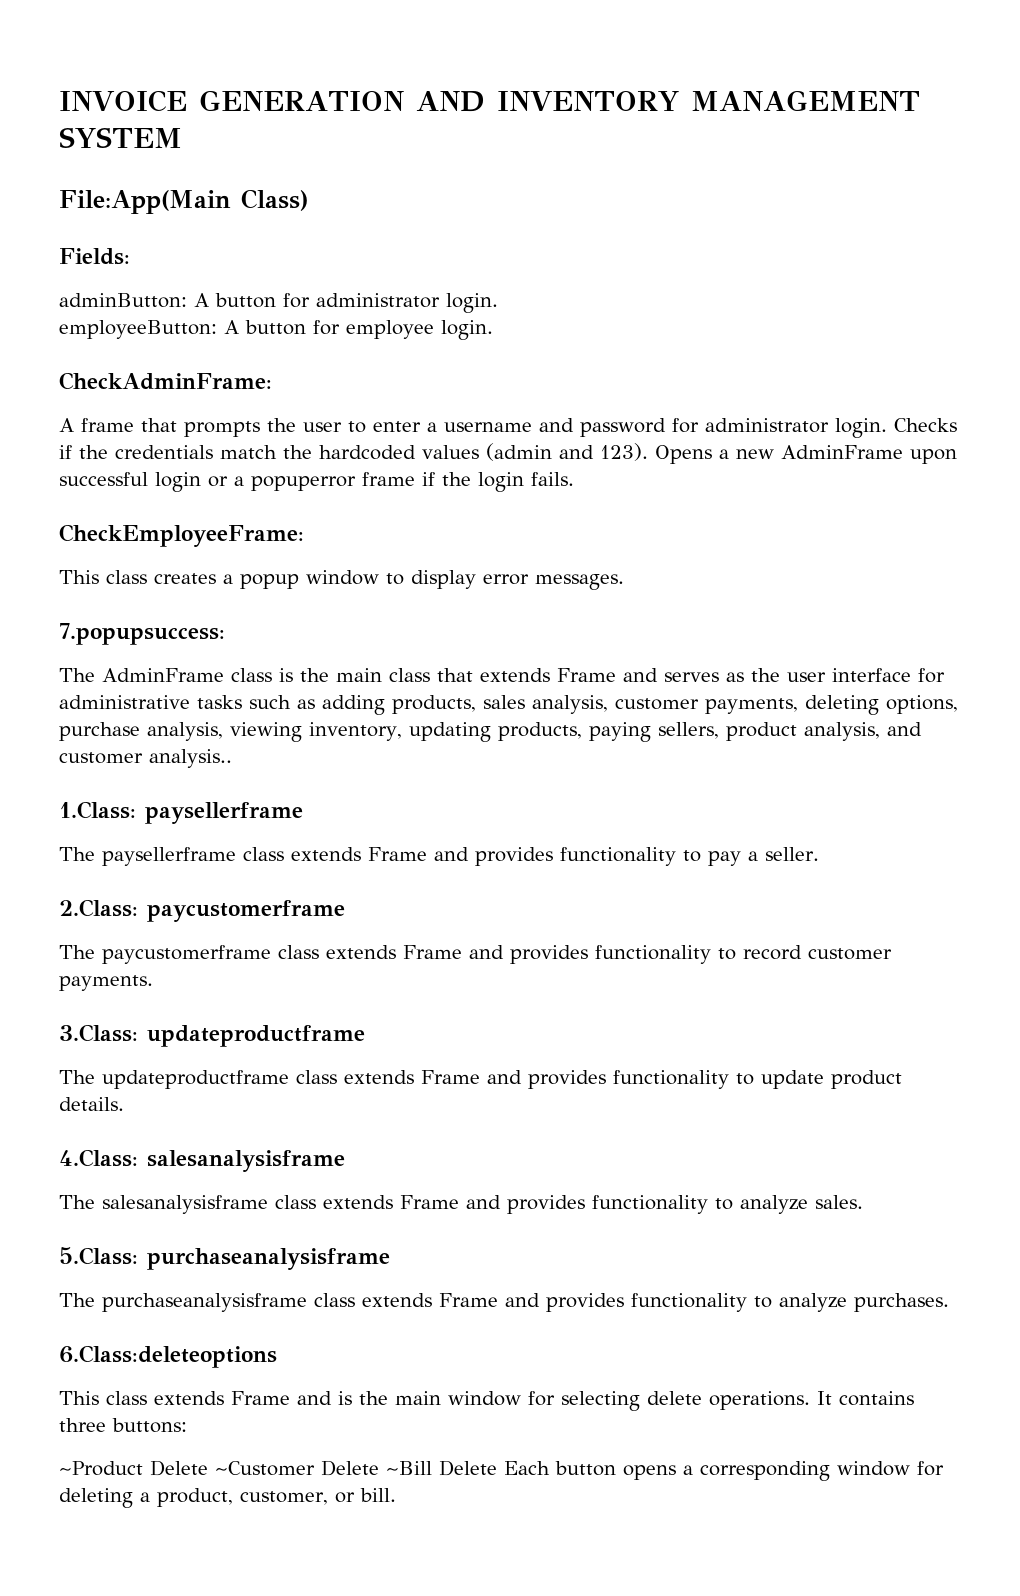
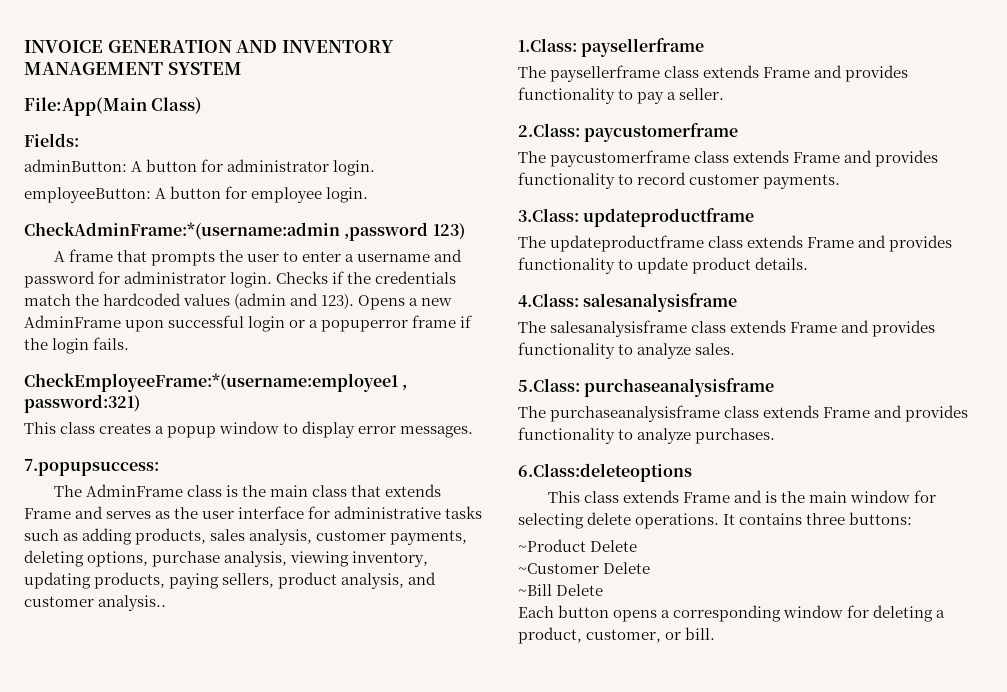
- CheckAdminFrame:
+ CheckAdminFrame:*(username:admin ,password 123)
- CheckEmployeeFrame:
+ CheckEmployeeFrame:*(username:employee1 , password:321)
- ~Product Delete ~Customer Delete ~Bill Delete Each button opens a corresponding window for deleting a product, customer, or bill.
+ ~Product Delete
+ ~Customer Delete
+ ~Bill Delete
+ Each button opens a corresponding window for deleting a product, customer, or bill.

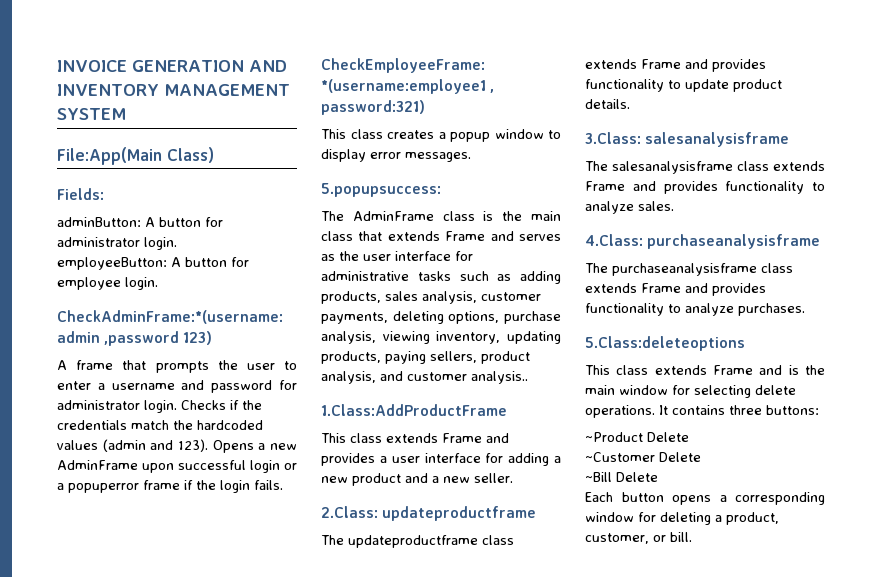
- 7.popupsuccess:
+ 5.popupsuccess:
- 1.Class: paysellerframe
- The paysellerframe class extends Frame and provides functionality to pay a seller.
- 2.Class: paycustomerframe
- The paycustomerframe class extends Frame and provides functionality to record customer payments.
- 3.Class: updateproductframe
+ 1.Class:AddProductFrame
+ This class extends Frame and provides a user interface for adding a new product and a new seller.
+ 2.Class: updateproductframe
- 4.Class: salesanalysisframe
+ 3.Class: salesanalysisframe
- 5.Class: purchaseanalysisframe
+ 4.Class: purchaseanalysisframe
- 6.Class:deleteoptions
+ 5.Class:deleteoptions

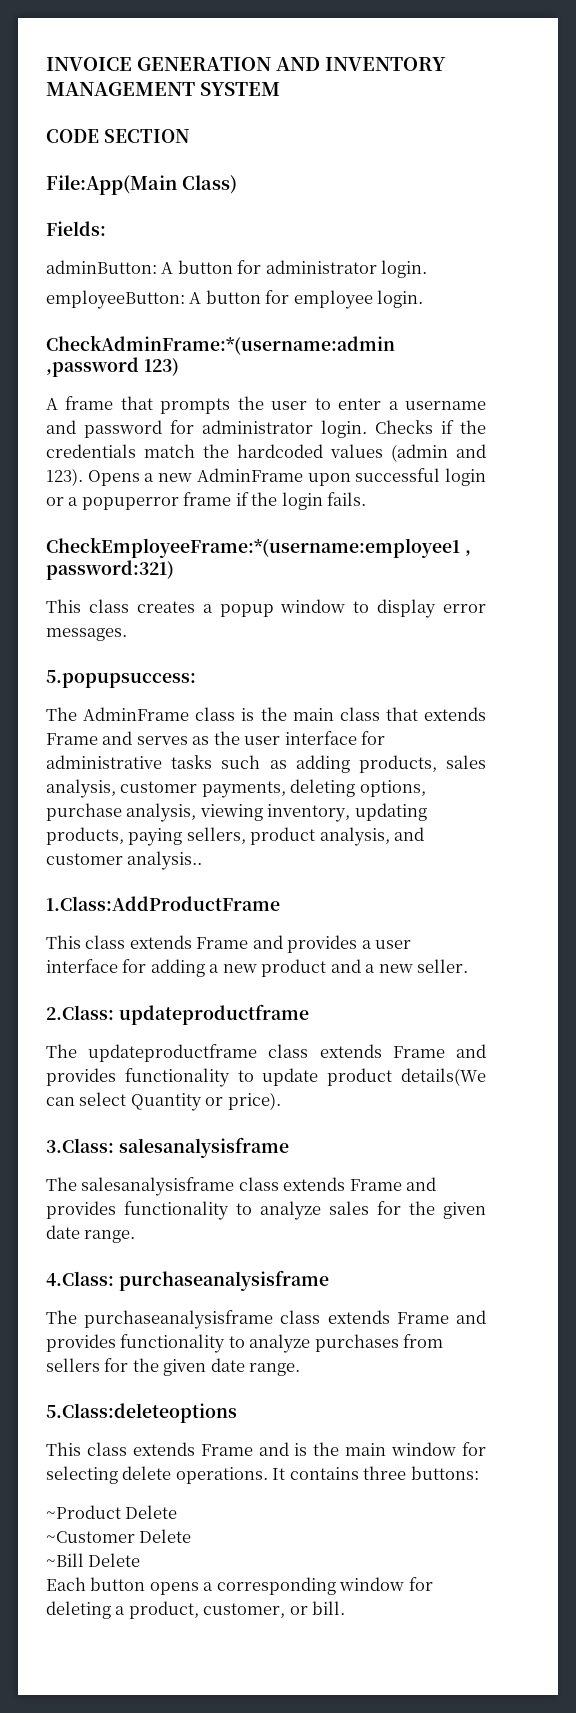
+ CODE SECTION
- The updateproductframe class extends Frame and provides functionality to update product details.
+ The updateproductframe class extends Frame and provides functionality to update product details(We can select Quantity or price).
- The salesanalysisframe class extends Frame and provides functionality to analyze sales.
+ The salesanalysisframe class extends Frame and provides functionality to analyze sales for the given date range.
- The purchaseanalysisframe class extends Frame and provides functionality to analyze purchases.
+ The purchaseanalysisframe class extends Frame and provides functionality to analyze purchases from sellers for the given date range.

